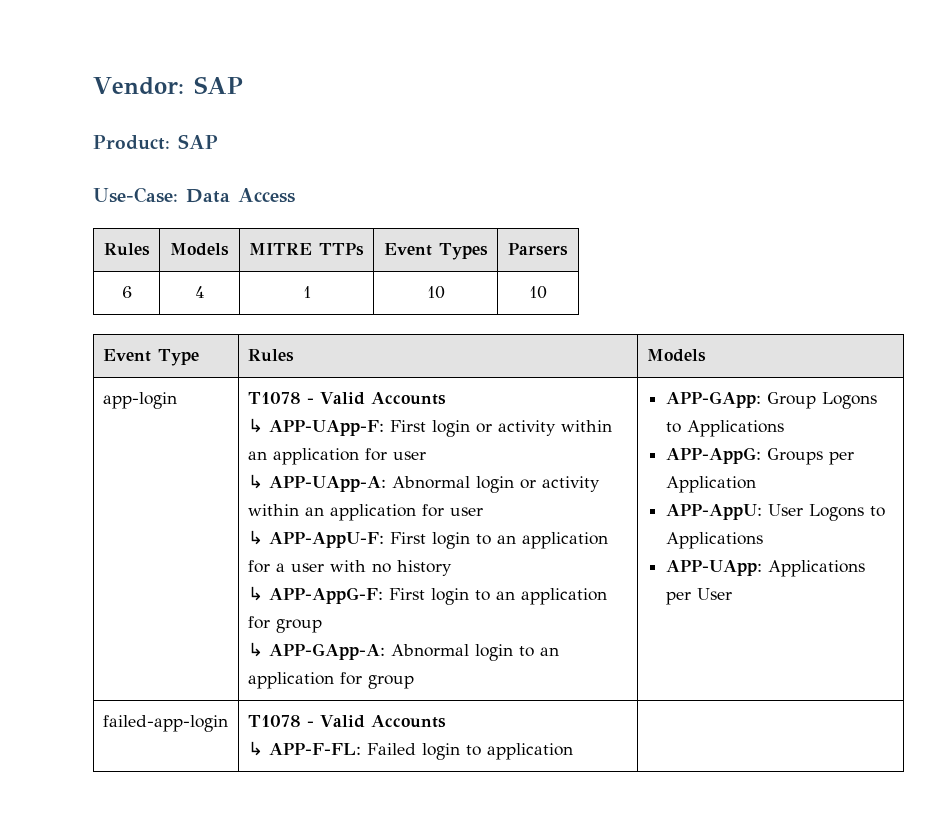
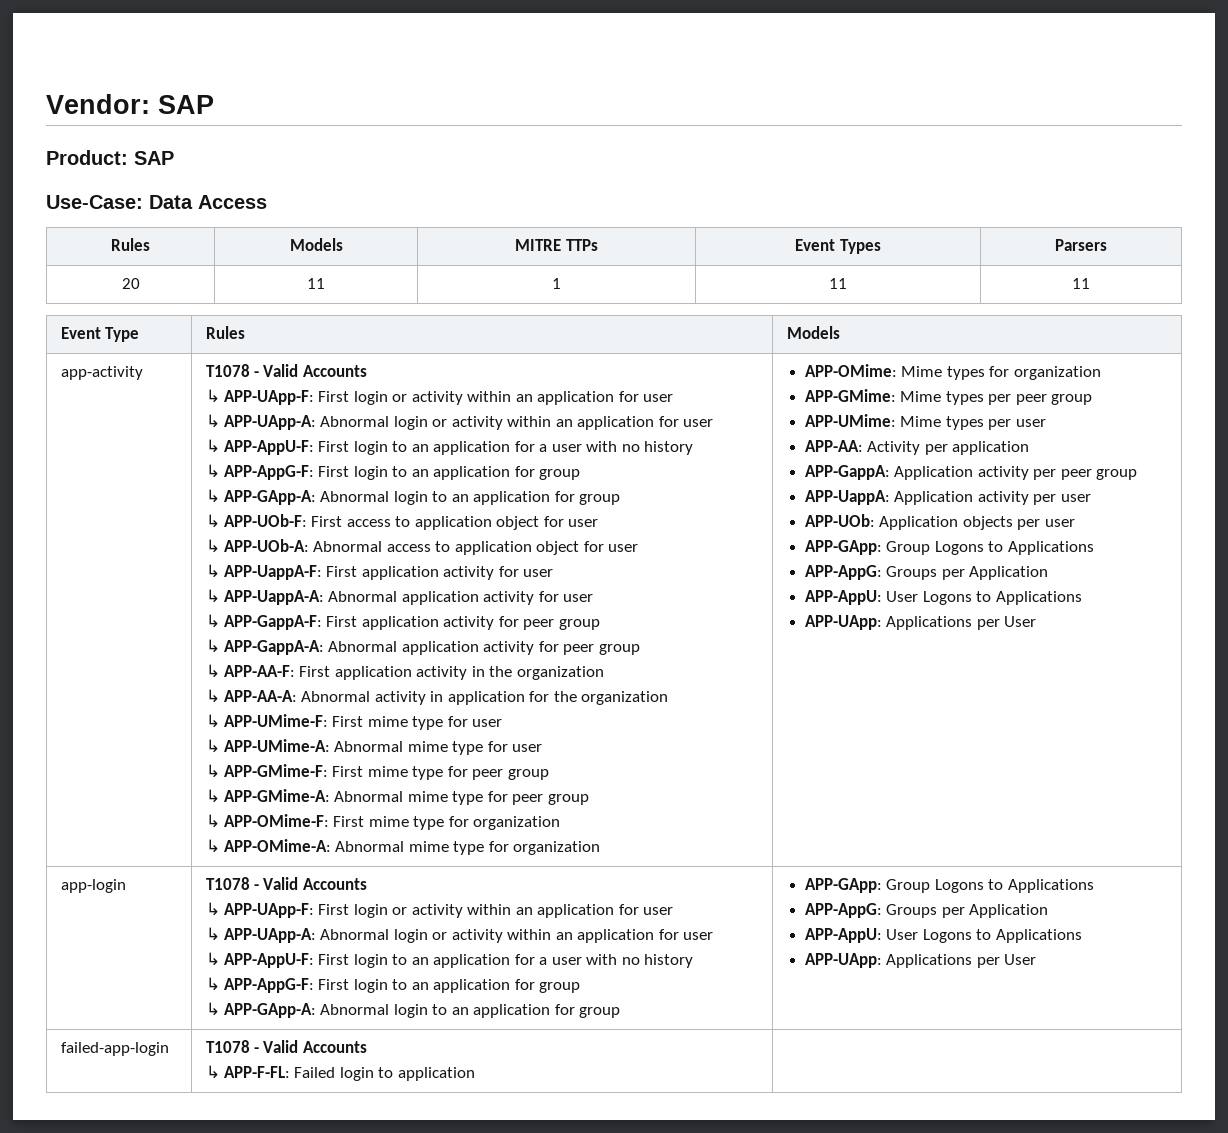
- 6 | 4 | 1 | 10 | 10
+ 20 | 11 | 1 | 11 | 11
+ app-activity | T1078 - Valid Accounts
+ ↳ APP-UApp-F: First login or activity within an application for user
+ ↳ APP-UApp-A: Abnormal login or activity within an application for user
+ ↳ APP-AppU-F: First login to an application for a user with no history
+ ↳ APP-AppG-F: First login to an application for group
+ ↳ APP-GApp-A: Abnormal login to an application for group
+ ↳ APP-UOb-F: First access to application object for user
+ ↳ APP-UOb-A: Abnormal access to application object for user
+ ↳ APP-UappA-F: First application activity for user
+ ↳ APP-UappA-A: Abnormal application activity for user
+ ↳ APP-GappA-F: First application activity for peer group
+ ↳ APP-GappA-A: Abnormal application activity for peer group
+ ↳ APP-AA-F: First application activity in the organization
+ ↳ APP-AA-A: Abnormal activity in application for the organization
+ ↳ APP-UMime-F: First mime type for user
+ ↳ APP-UMime-A: Abnormal mime type for user
+ ↳ APP-GMime-F: First mime type for peer group
+ ↳ APP-GMime-A: Abnormal mime type for peer group
+ ↳ APP-OMime-F: First mime type for organization
+ ↳ APP-OMime-A: Abnormal mime type for organization | APP-OMime: Mime types for organization
+ APP-GMime: Mime types per peer group
+ APP-UMime: Mime types per user
+ APP-AA: Activity per application
+ APP-GappA: Application activity per peer group
+ APP-UappA: Application activity per user
+ APP-UOb: Application objects per user
+ APP-GApp: Group Logons to Applications
+ APP-AppG: Groups per Application
+ APP-AppU: User Logons to Applications
+ APP-UApp: Applications per User

